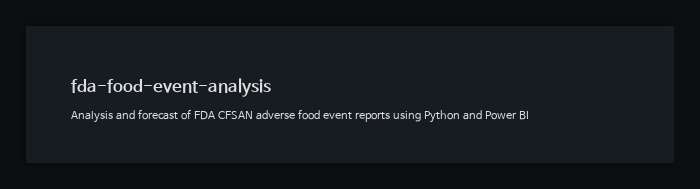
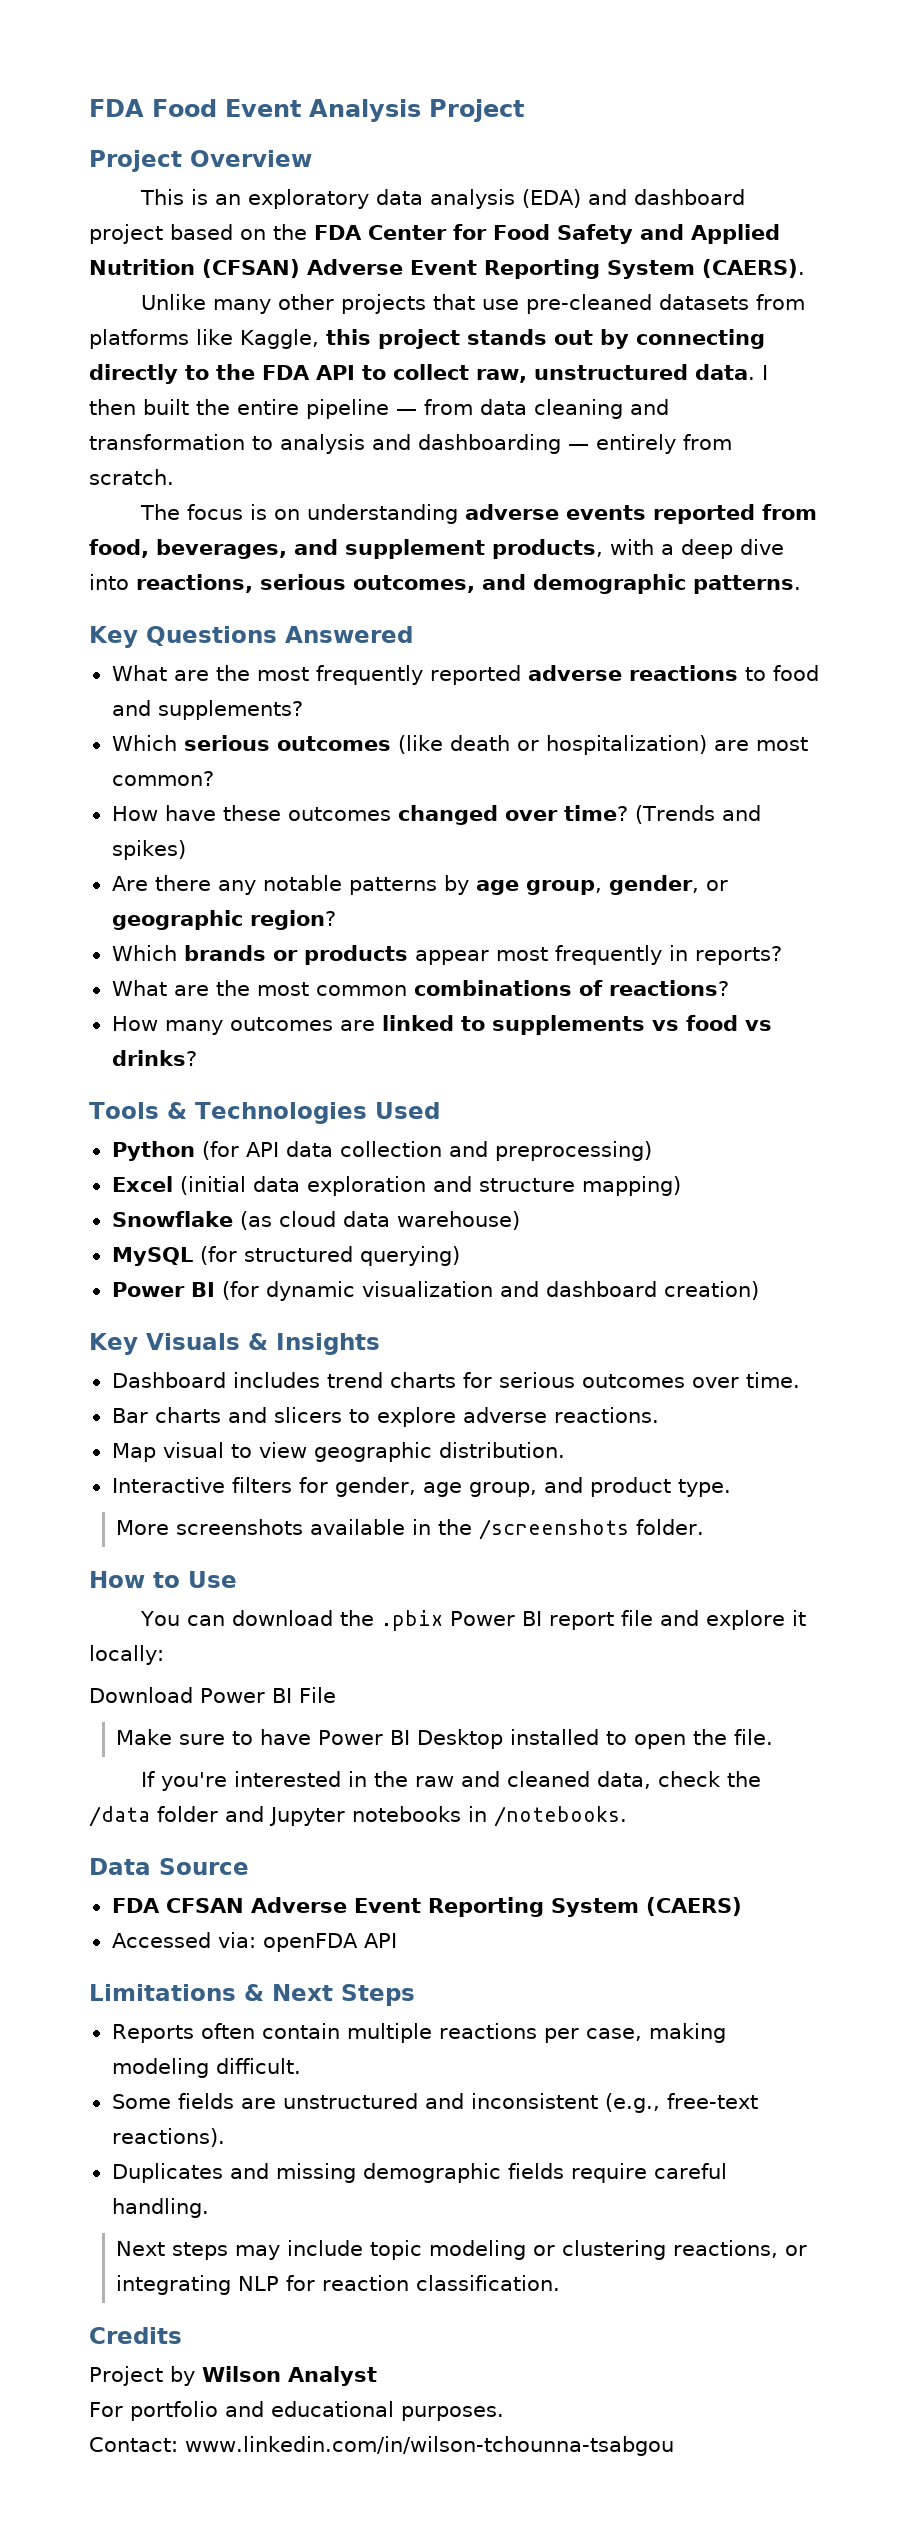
- fda-food-event-analysis
- Analysis and forecast of FDA CFSAN adverse food event reports using Python and Power BI
+ FDA Food Event Analysis Project
+ Project Overview
+ This is an exploratory data analysis (EDA) and dashboard project based on the FDA Center for Food Safety and Applied Nutrition (CFSAN) Adverse Event Reporting System (CAERS).
+ Unlike many other projects that use pre-cleaned datasets from platforms like Kaggle, this project stands out by connecting directly to the FDA API to collect raw, unstructured data. I then built the entire pipeline — from data cleaning and transformation to analysis and dashboarding — entirely from scratch.
+ The focus is on understanding adverse events reported from food, beverages, and supplement products, with a deep dive into reactions, serious outcomes, and demographic patterns.
+ Key Questions Answered
+ What are the most frequently reported adverse reactions to food and supplements?
+ Which serious outcomes (like death or hospitalization) are most common?
+ How have these outcomes changed over time? (Trends and spikes)
+ Are there any notable patterns by age group, gender, or geographic region?
+ Which brands or products appear most frequently in reports?
+ What are the most common combinations of reactions?
+ How many outcomes are linked to supplements vs food vs drinks?
+ Tools & Technologies Used
+ Python (for API data collection and preprocessing)
+ Excel (initial data exploration and structure mapping)
+ Snowflake (as cloud data warehouse)
+ MySQL (for structured querying)
+ Power BI (for dynamic visualization and dashboard creation)
+ Key Visuals & Insights
+ Dashboard includes trend charts for serious outcomes over time.
+ Bar charts and slicers to explore adverse reactions.
+ Map visual to view geographic distribution.
+ Interactive filters for gender, age group, and product type.
+ More screenshots available in the /screenshots folder.
+ How to Use
+ You can download the .pbix Power BI report file and explore it locally:
+ Download Power BI File
+ Make sure to have Power BI Desktop installed to open the file.
+ If you're interested in the raw and cleaned data, check the /data folder and Jupyter notebooks in /notebooks.
+ Data Source
+ FDA CFSAN Adverse Event Reporting System (CAERS)
+ Accessed via: openFDA API
+ Limitations & Next Steps
+ Reports often contain multiple reactions per case, making modeling difficult.
+ Some fields are unstructured and inconsistent (e.g., free-text reactions).
+ Duplicates and missing demographic fields require careful handling.
+ Next steps may include topic modeling or clustering reactions, or integrating NLP for reaction classification.
+ Credits
+ Project by Wilson Analyst
+ For portfolio and educational purposes.
+ Contact: www.linkedin.com/in/wilson-tchounna-tsabgou

